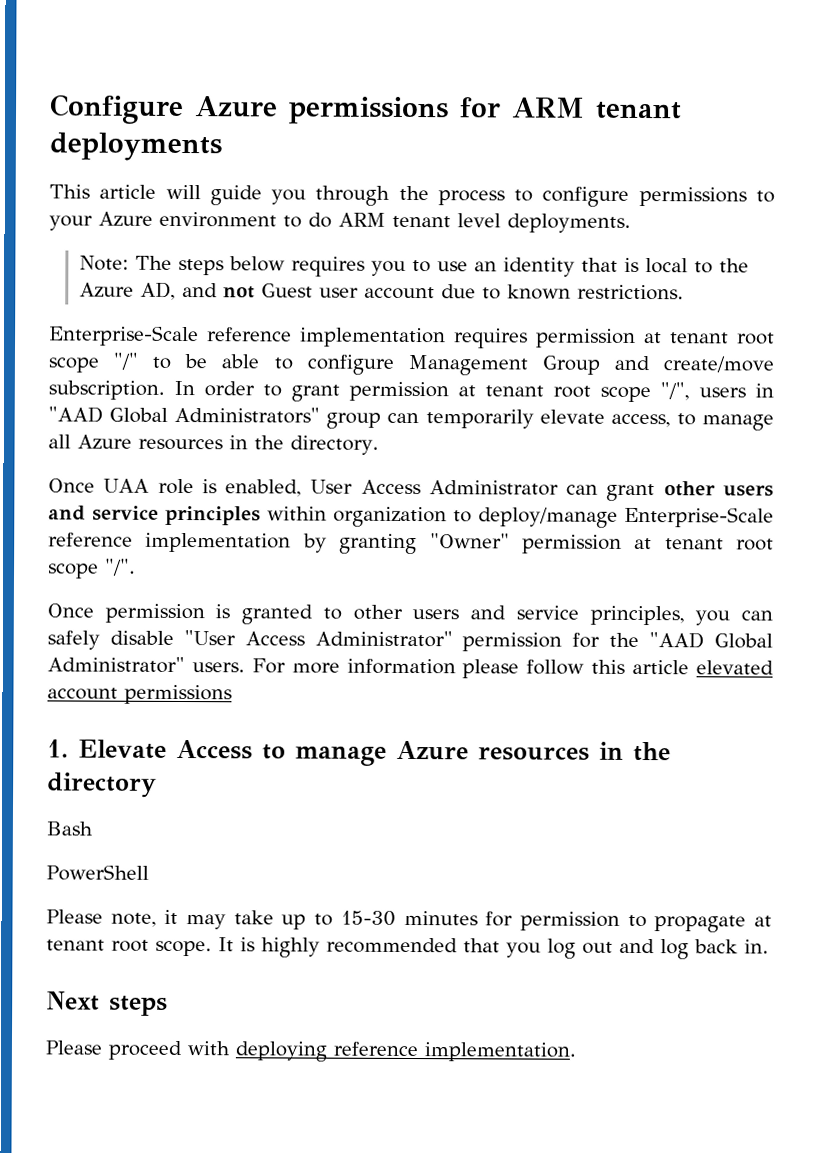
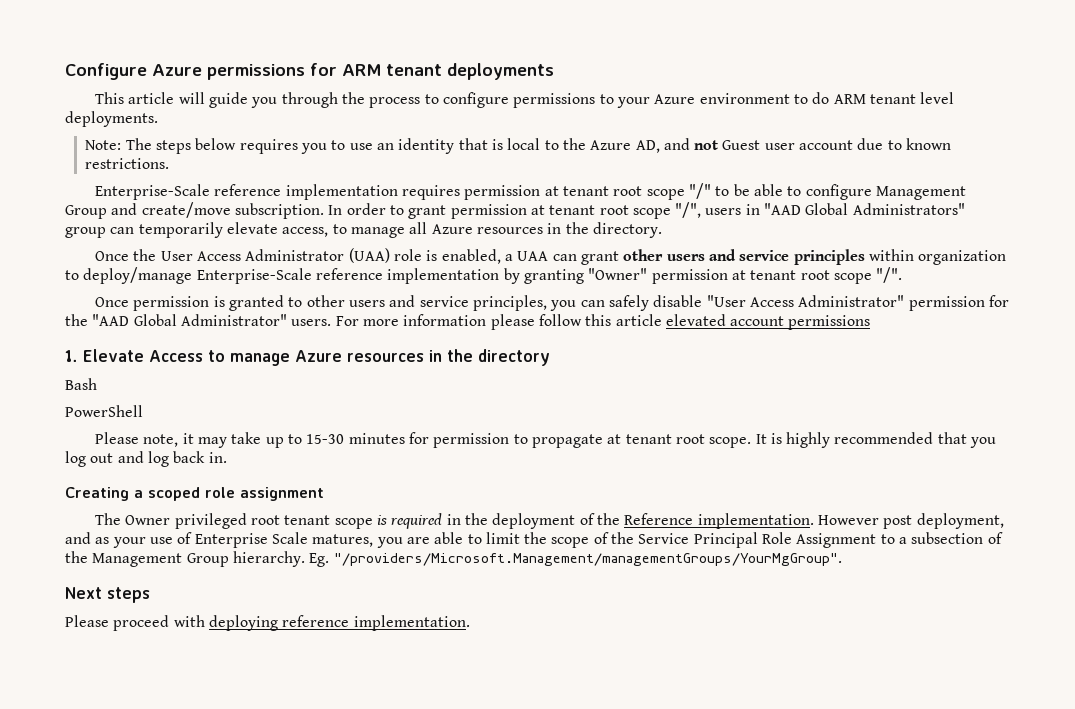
- Once UAA role is enabled, User Access Administrator can grant other users and service principles within organization to deploy/manage Enterprise-Scale reference implementation by granting "Owner" permission at tenant root scope "/".
+ Once the User Access Administrator (UAA) role is enabled, a UAA can grant other users and service principles within organization to deploy/manage Enterprise-Scale reference implementation by granting "Owner" permission at tenant root scope "/".
+ Creating a scoped role assignment
+ The Owner privileged root tenant scope is required in the deployment of the Reference implementation. However post deployment, and as your use of Enterprise Scale matures, you are able to limit the scope of the Service Principal Role Assignment to a subsection of the Management Group hierarchy. Eg. "/providers/Microsoft.Management/managementGroups/YourMgGroup".

